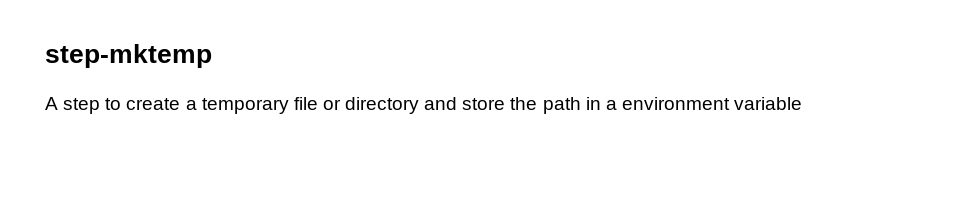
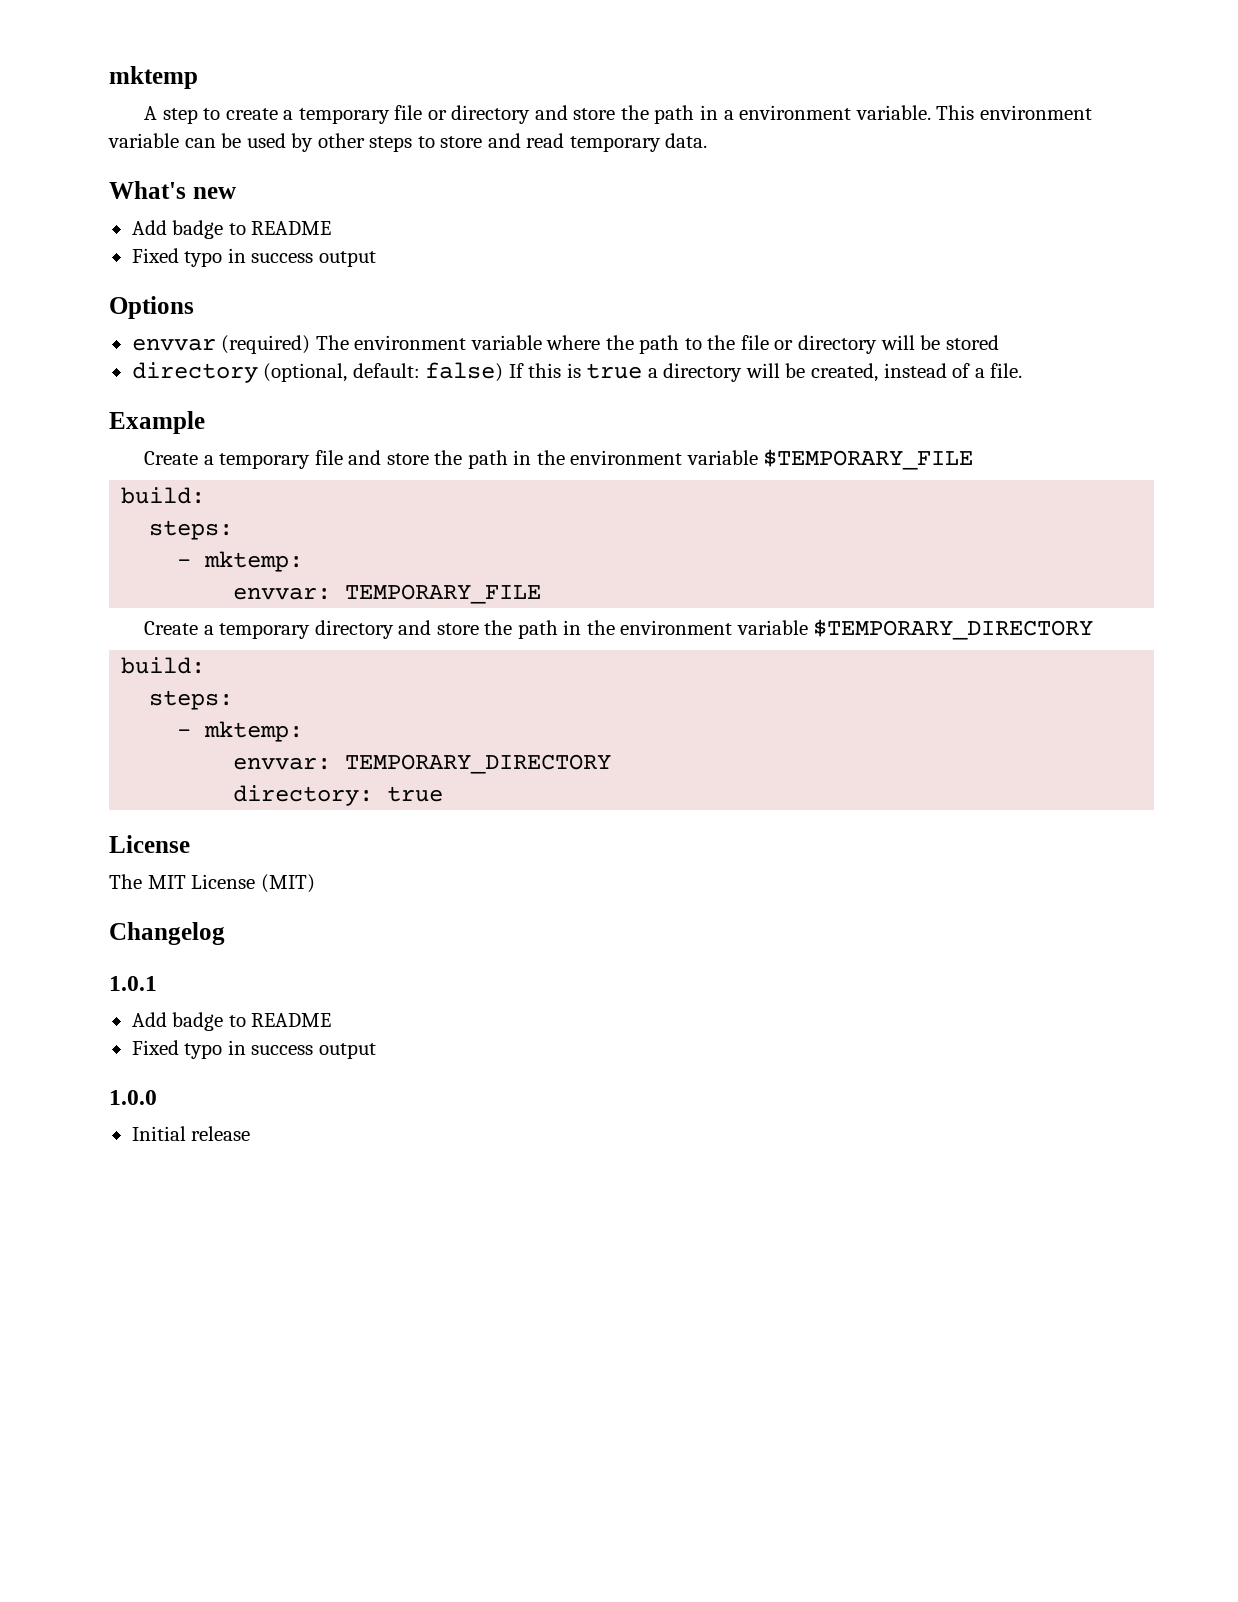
- step-mktemp
+ mktemp
- A step to create a temporary file or directory and store the path in a environment variable
+ A step to create a temporary file or directory and store the path in a environment variable. This environment variable can be used by other steps to store and read temporary data.
+ What's new
+ Add badge to README
+ Fixed typo in success output
+ Options
+ envvar (required) The environment variable where the path to the file or directory will be stored
+ directory (optional, default: false) If this is true a directory will be created, instead of a file.
+ Example
+ Create a temporary file and store the path in the environment variable $TEMPORARY_FILE
+ build:
+ steps:
+ - mktemp:
+ envvar: TEMPORARY_FILE
+ Create a temporary directory and store the path in the environment variable $TEMPORARY_DIRECTORY
+ build:
+ steps:
+ - mktemp:
+ envvar: TEMPORARY_DIRECTORY
+ directory: true
+ License
+ The MIT License (MIT)
+ Changelog
+ 1.0.1
+ Add badge to README
+ Fixed typo in success output
+ 1.0.0
+ Initial release

